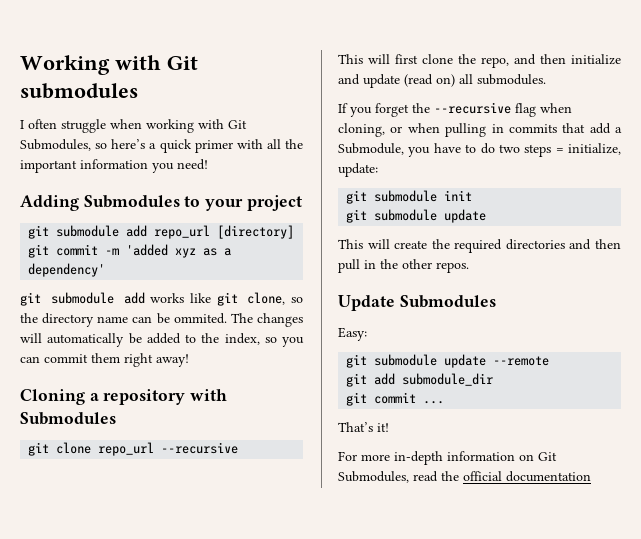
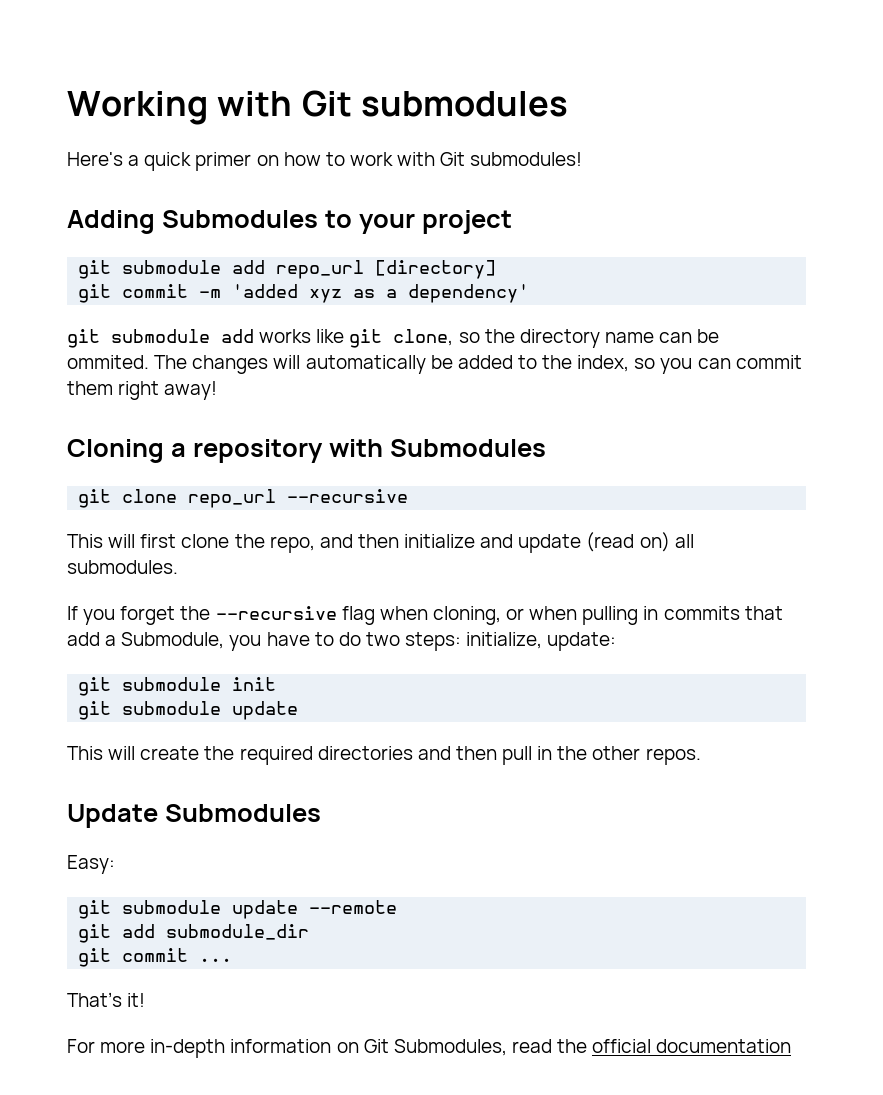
- I often struggle when working with Git Submodules, so here’s a quick primer with all the important information you need!
+ Here's a quick primer on how to work with Git submodules!
- If you forget the --recursive flag when cloning, or when pulling in commits that add a Submodule, you have to do two steps = initialize, update:
+ If you forget the --recursive flag when cloning, or when pulling in commits that add a Submodule, you have to do two steps: initialize, update:

